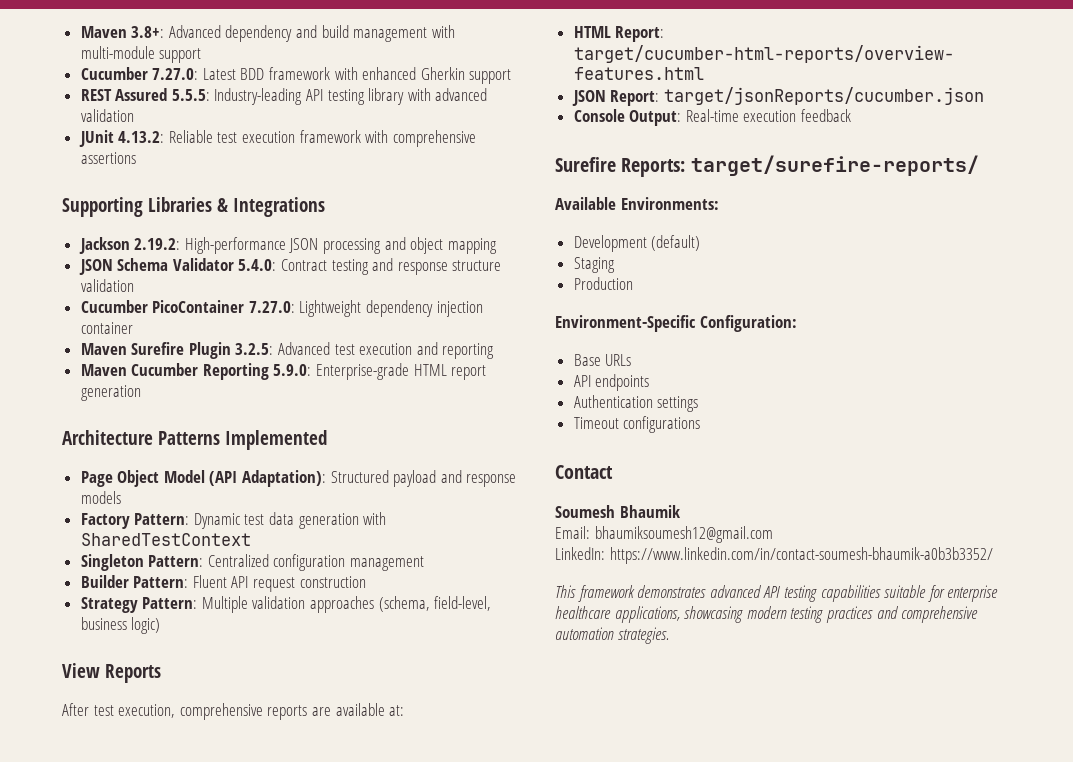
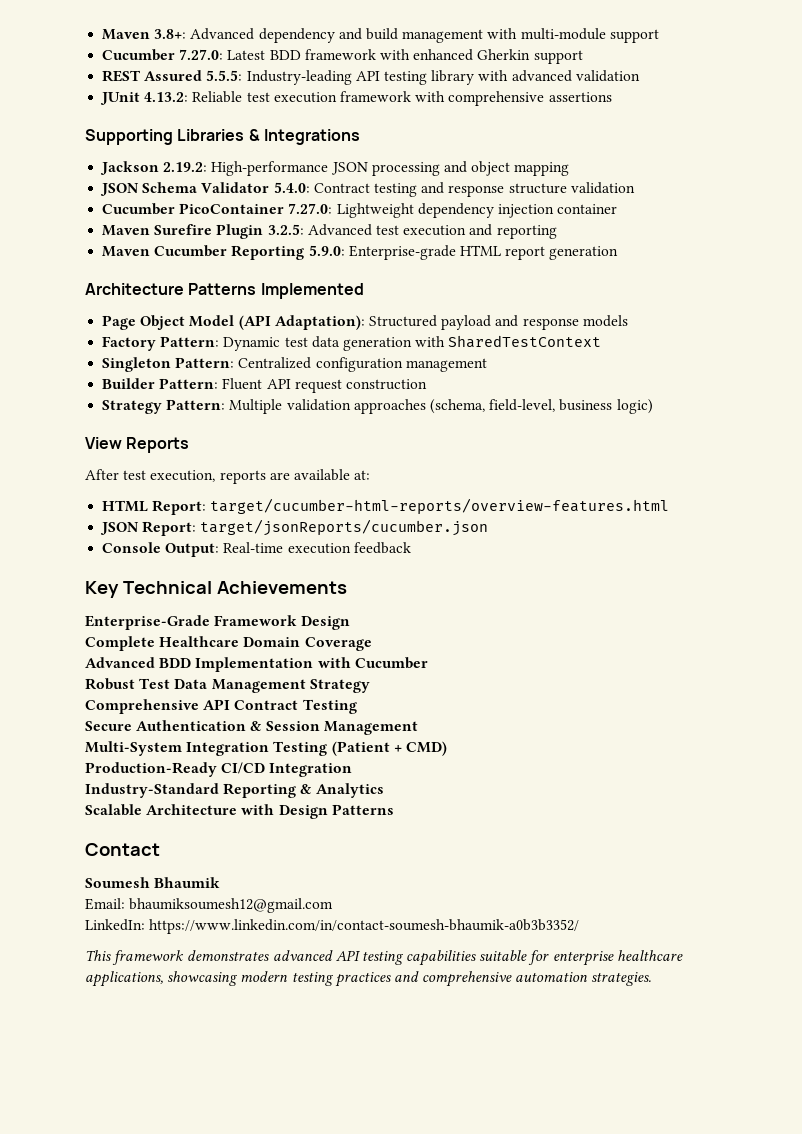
- After test execution, comprehensive reports are available at:
+ After test execution, reports are available at:
- Surefire Reports: target/surefire-reports/
- Available Environments:
- Development (default)
- Staging
- Production
- Environment-Specific Configuration:
- Base URLs
- API endpoints
- Authentication settings
- Timeout configurations
+ Key Technical Achievements
+ Enterprise-Grade Framework Design
+ Complete Healthcare Domain Coverage
+ Advanced BDD Implementation with Cucumber
+ Robust Test Data Management Strategy
+ Comprehensive API Contract Testing
+ Secure Authentication & Session Management
+ Multi-System Integration Testing (Patient + CMD)
+ Production-Ready CI/CD Integration
+ Industry-Standard Reporting & Analytics
+ Scalable Architecture with Design Patterns

